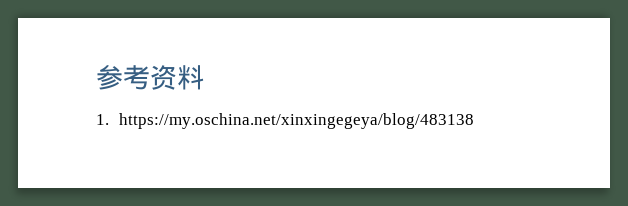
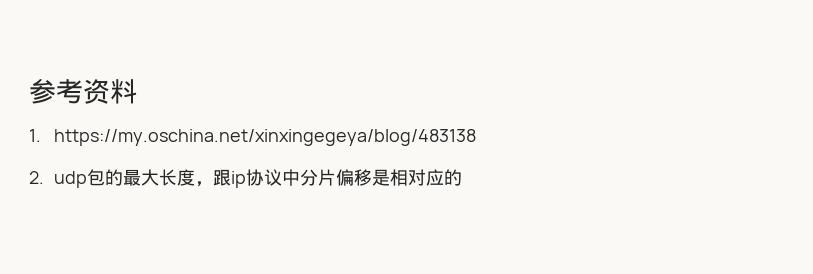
+ 2. udp包的最大长度，跟ip协议中分片偏移是相对应的

